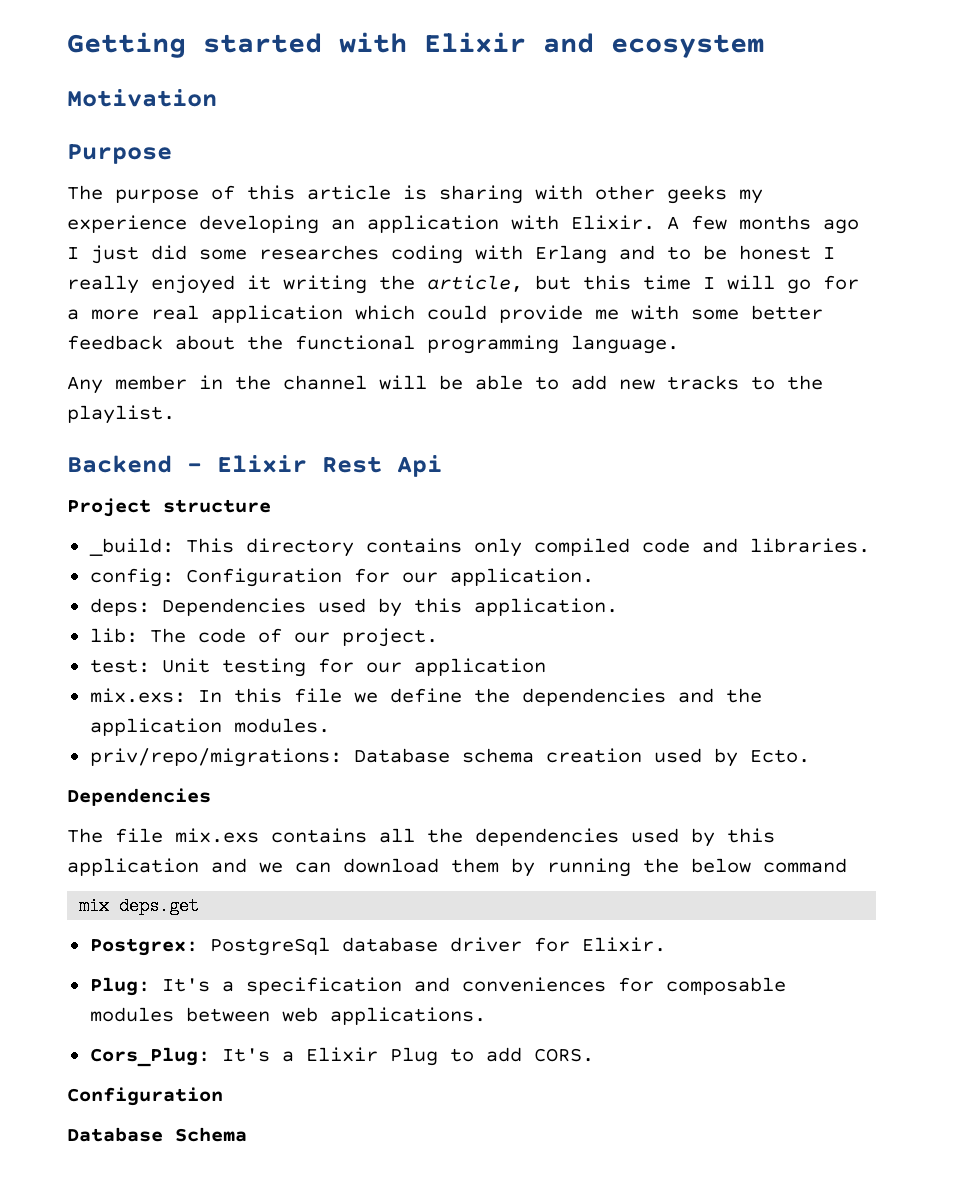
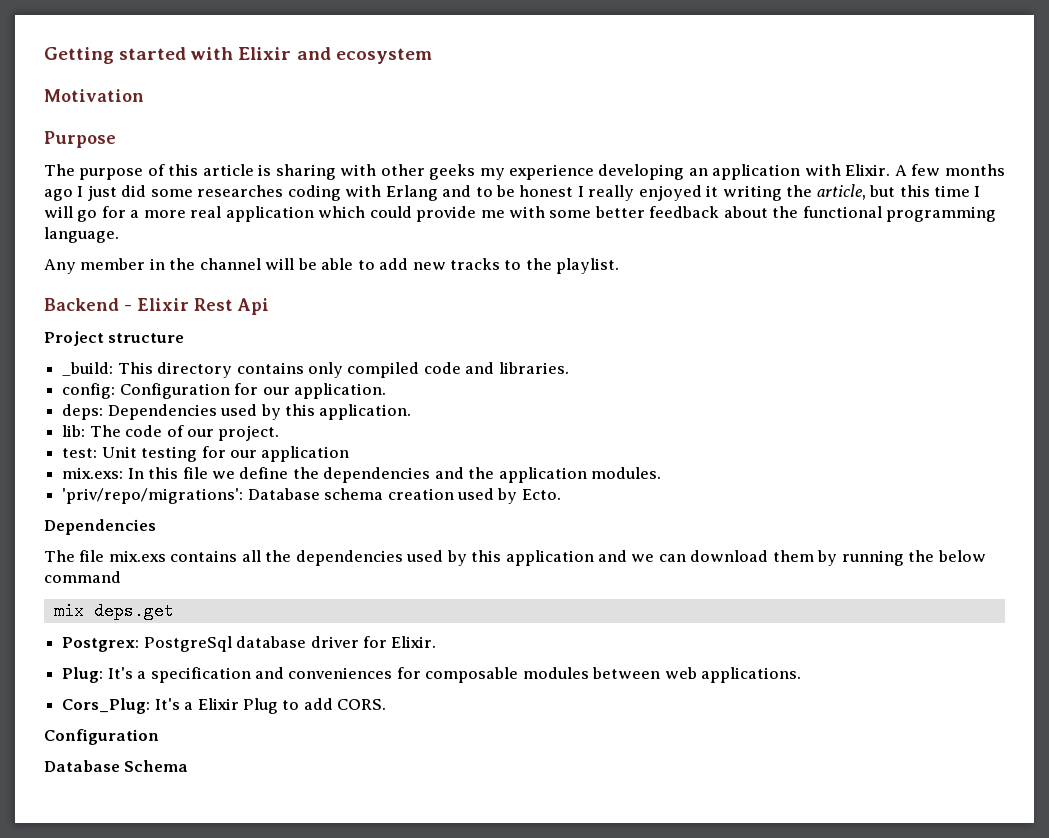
- priv/repo/migrations: Database schema creation used by Ecto.
+ 'priv/repo/migrations': Database schema creation used by Ecto.

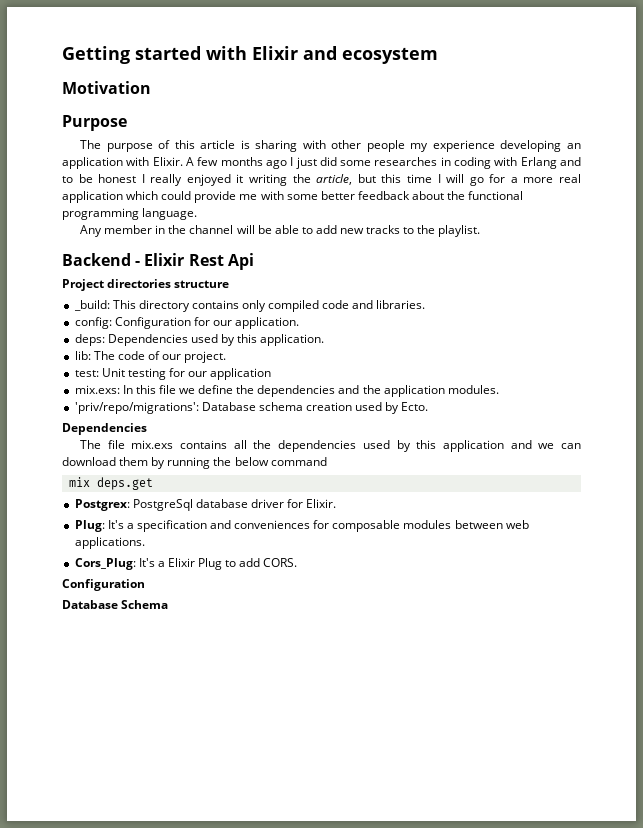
- The purpose of this article is sharing with other geeks my experience developing an application with Elixir.
+ The purpose of this article is sharing with other people my experience developing an application with Elixir.
- A few months ago I just did some researches coding with Erlang and to be honest I really enjoyed it writing the article, but this time I will go for a more real application which could provide me with some better feedback about the functional programming language.
+ A few months ago I just did some researches in coding with Erlang and to be honest I really enjoyed it writing the article, but this time I will go for a more real application which could provide me with some better feedback about the functional programming language.
- Project structure
+ Project directories structure

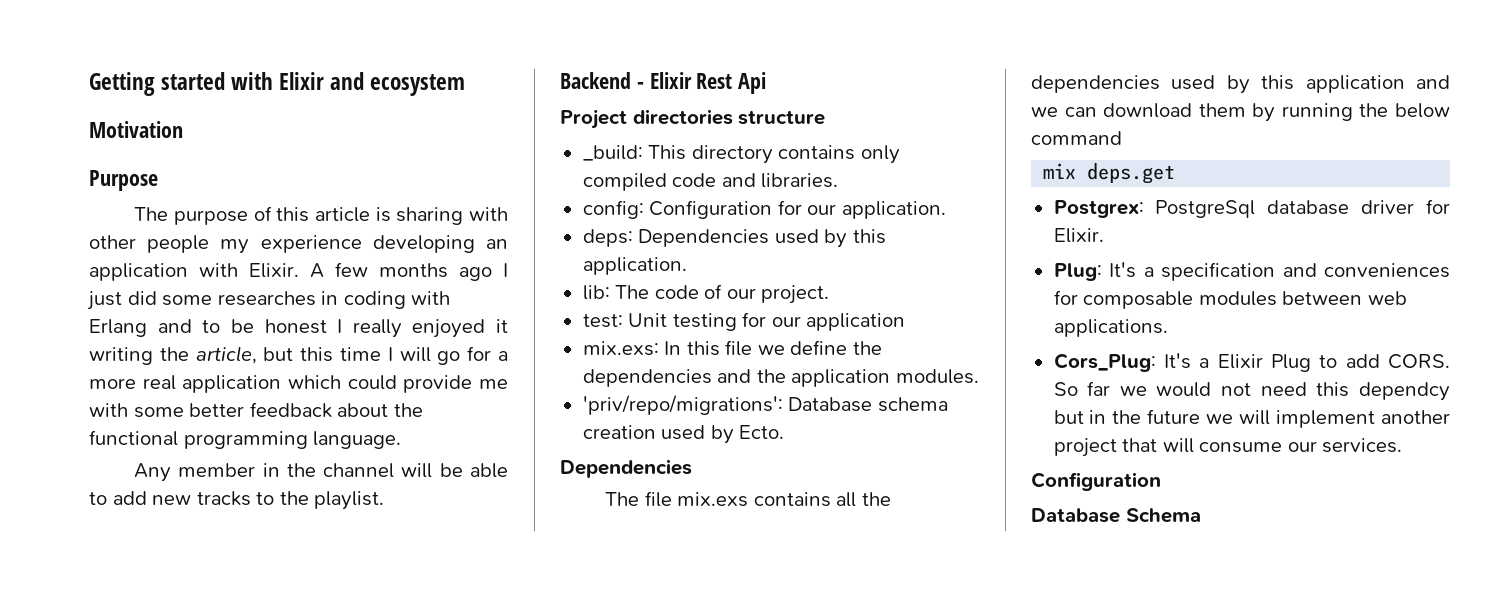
+ So far we would not need this dependcy but in the future we will implement another project that will consume our services.

